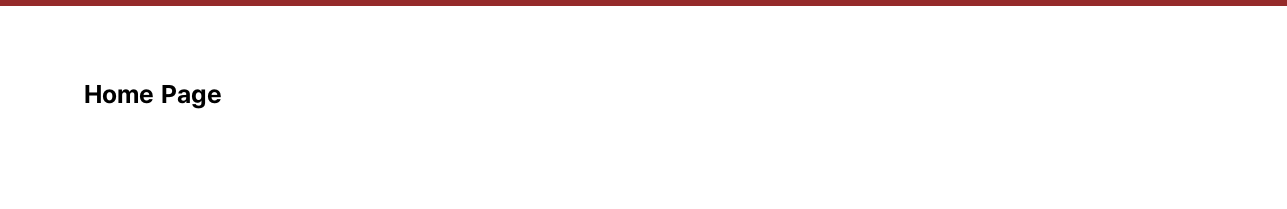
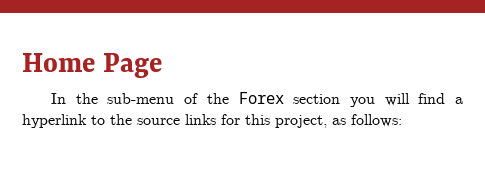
+ In the sub-menu of the Forex section you will find a hyperlink to the source links for this project, as follows:

